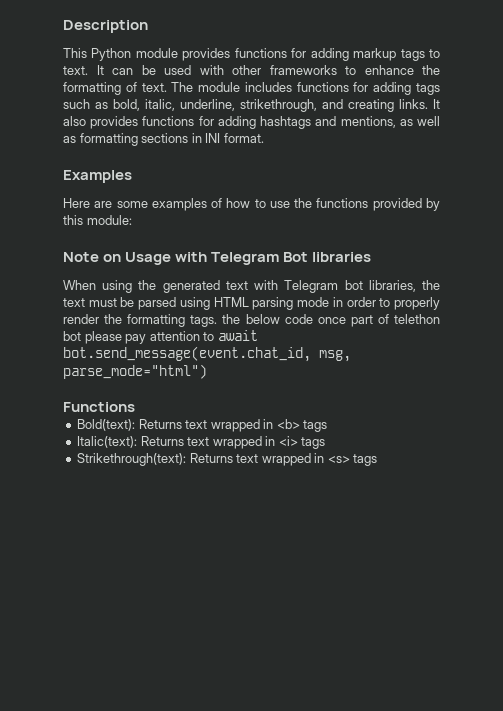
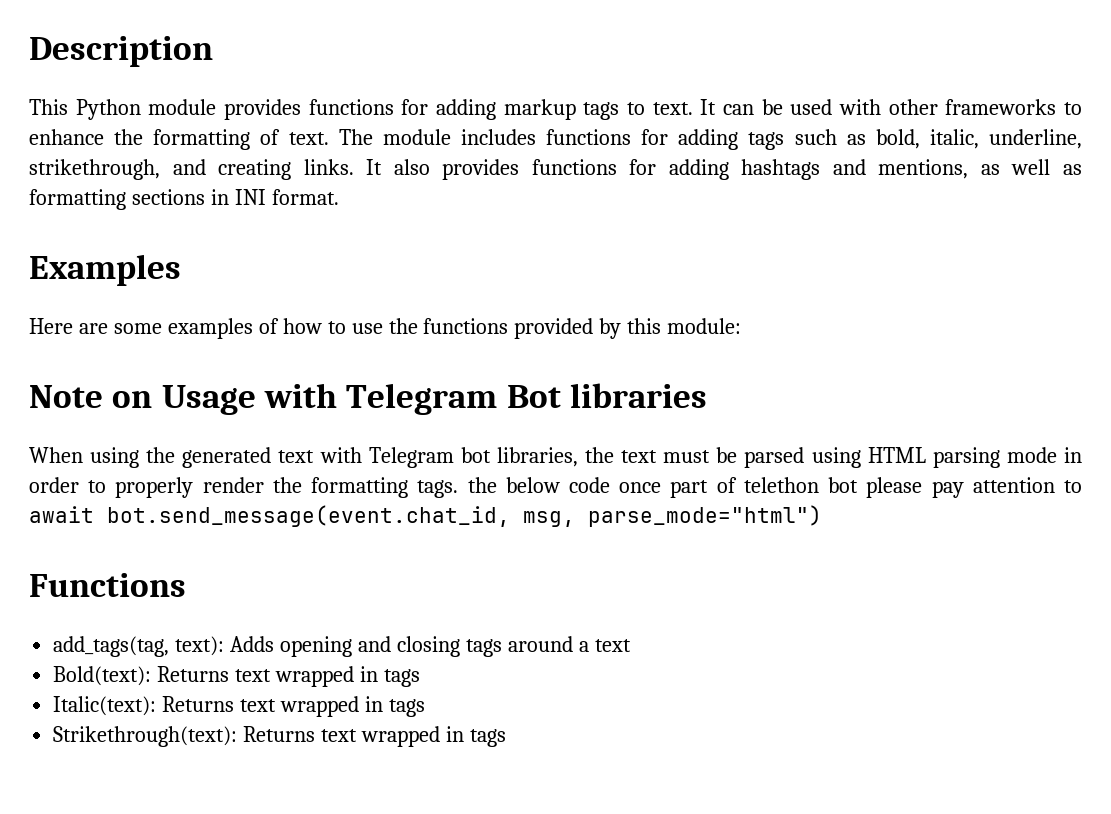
+ add_tags(tag, text): Adds opening and closing tags around a text
- Bold(text): Returns text wrapped in <b> tags
+ Bold(text): Returns text wrapped in tags
- Italic(text): Returns text wrapped in <i> tags
+ Italic(text): Returns text wrapped in tags
- Strikethrough(text): Returns text wrapped in <s> tags
+ Strikethrough(text): Returns text wrapped in tags

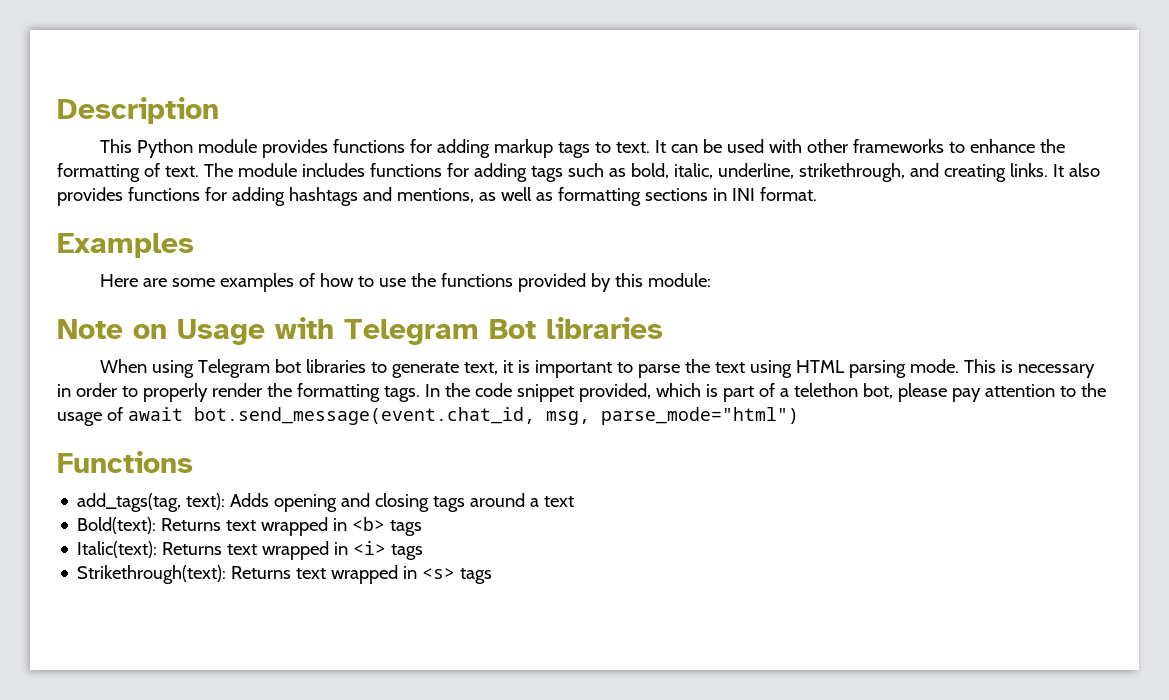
- When using the generated text with Telegram bot libraries, the text must be parsed using HTML parsing mode in order to properly render the formatting tags. the below code once part of telethon bot please pay attention to await bot.send_message(event.chat_id, msg, parse_mode="html")
+ When using Telegram bot libraries to generate text, it is important to parse the text using HTML parsing mode. This is necessary in order to properly render the formatting tags. In the code snippet provided, which is part of a telethon bot, please pay attention to the usage of await bot.send_message(event.chat_id, msg, parse_mode="html")
- Bold(text): Returns text wrapped in tags
+ Bold(text): Returns text wrapped in <b> tags
- Italic(text): Returns text wrapped in tags
+ Italic(text): Returns text wrapped in <i> tags
- Strikethrough(text): Returns text wrapped in tags
+ Strikethrough(text): Returns text wrapped in <s> tags

